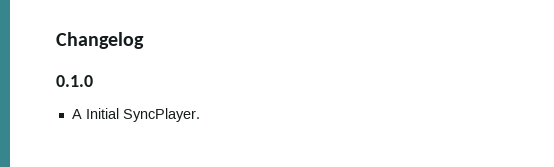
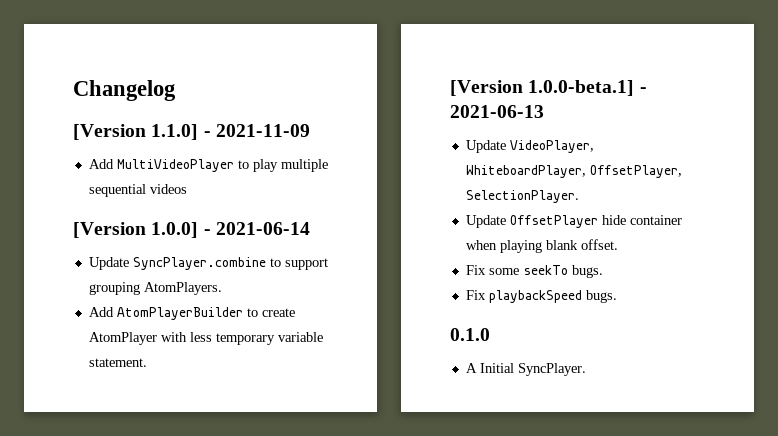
+ [Version 1.1.0] - 2021-11-09
+ Add MultiVideoPlayer to play multiple sequential videos
+ [Version 1.0.0] - 2021-06-14
+ Update SyncPlayer.combine to support grouping AtomPlayers.
+ Add AtomPlayerBuilder to create AtomPlayer with less temporary variable statement.
+ [Version 1.0.0-beta.1] - 2021-06-13
+ Update VideoPlayer, WhiteboardPlayer, OffsetPlayer, SelectionPlayer.
+ Update OffsetPlayer hide container when playing blank offset.
+ Fix some seekTo bugs.
+ Fix playbackSpeed bugs.

